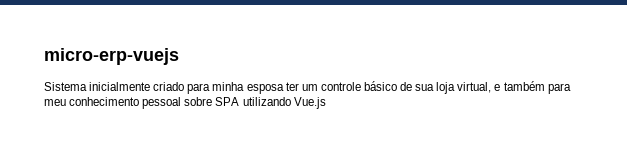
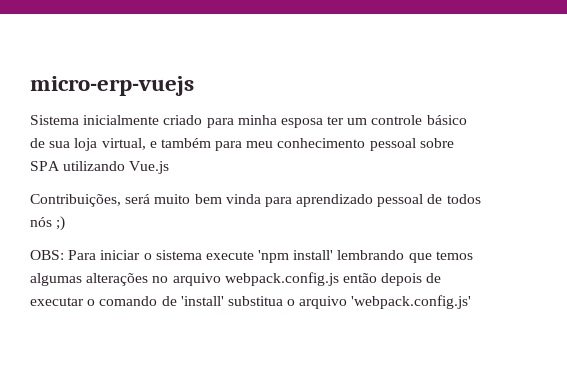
+ Contribuições, será muito bem vinda para aprendizado pessoal de todos nós ;)
+ OBS: Para iniciar o sistema execute 'npm install' lembrando que temos algumas alterações no arquivo webpack.config.js então depois de executar o comando de 'install' substitua o arquivo 'webpack.config.js'

